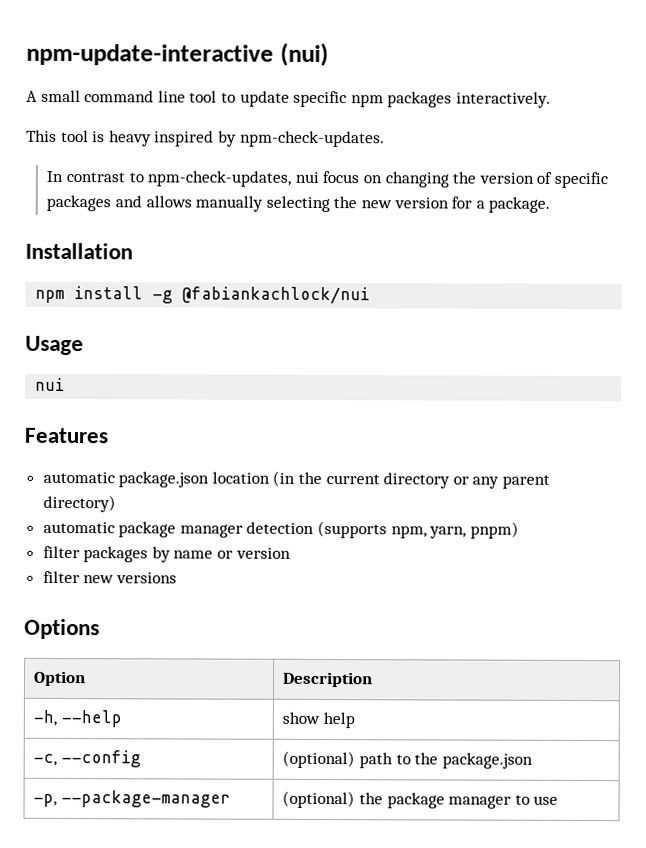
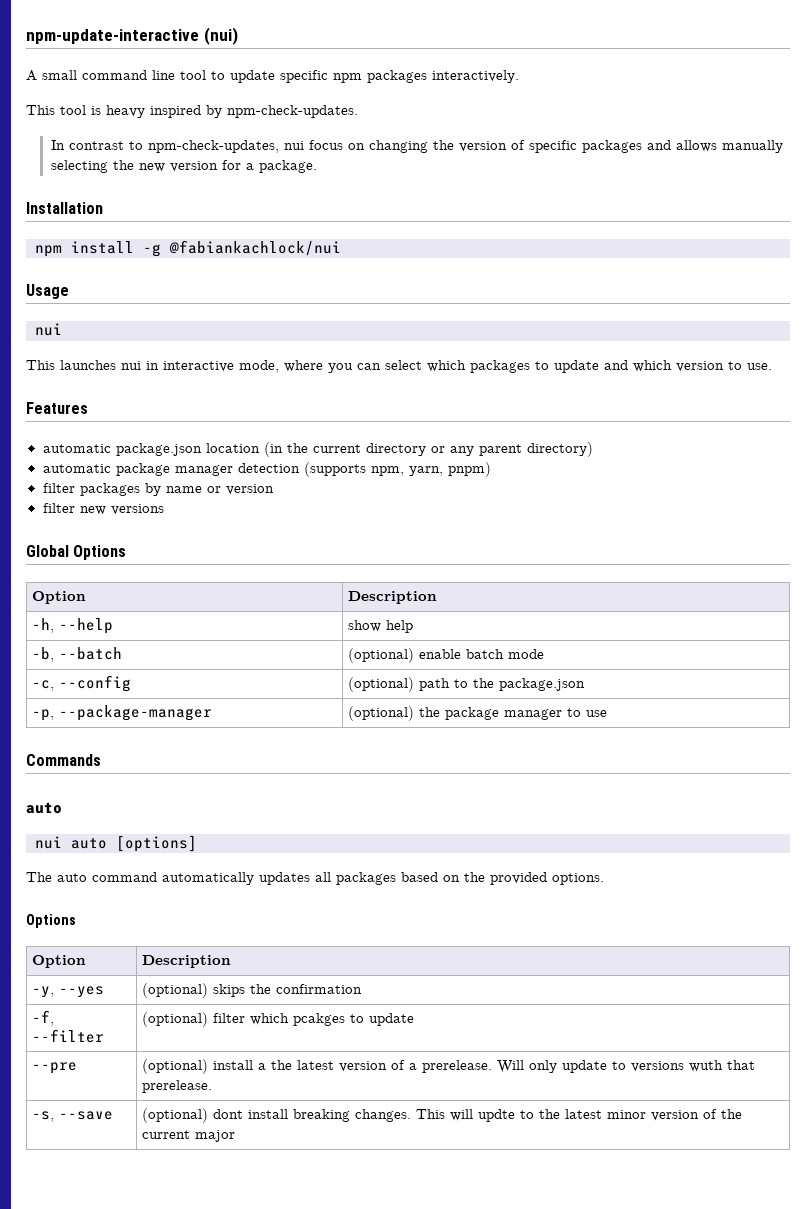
+ This launches nui in interactive mode, where you can select which packages to update and which version to use.
- Options
+ Global Options
+ -b, --batch | (optional) enable batch mode
+ Commands
+ auto
+ nui auto [options]
+ The auto command automatically updates all packages based on the provided options.
+ Options
+ Option | Description
+ -y, --yes | (optional) skips the confirmation
+ -f, --filter | (optional) filter which pcakges to update
+ --pre | (optional) install a the latest version of a prerelease. Will only update to versions wuth that prerelease.
+ -s, --save | (optional) dont install breaking changes. This will updte to the latest minor version of the current major

